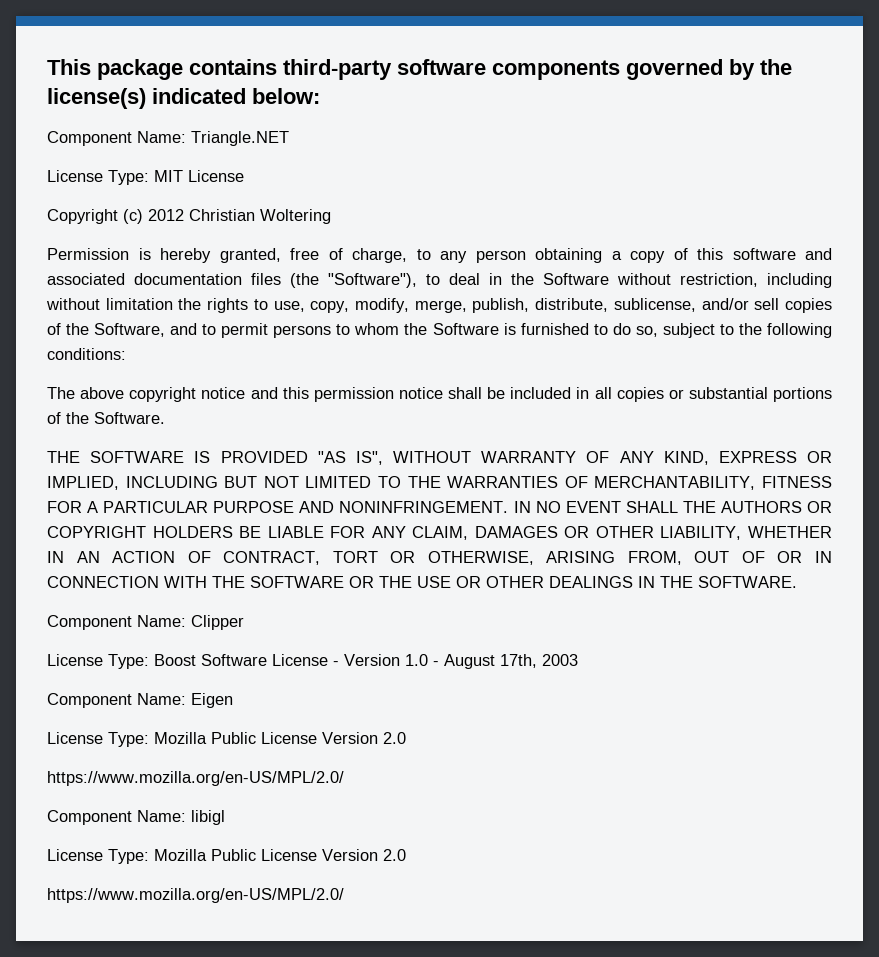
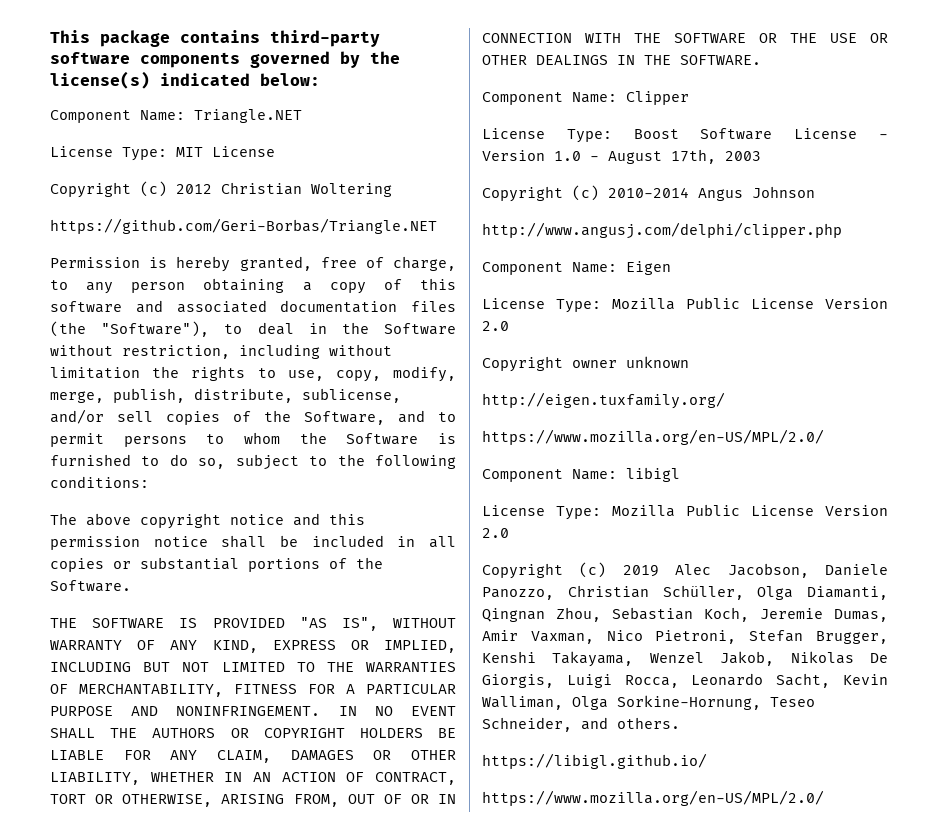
+ https://github.com/Geri-Borbas/Triangle.NET
+ Copyright (c) 2010-2014 Angus Johnson
+ http://www.angusj.com/delphi/clipper.php
+ Copyright owner unknown
+ http://eigen.tuxfamily.org/
+ Copyright (c) 2019 Alec Jacobson, Daniele Panozzo, Christian Schüller, Olga Diamanti, Qingnan Zhou, Sebastian Koch, Jeremie Dumas, Amir Vaxman, Nico Pietroni, Stefan Brugger, Kenshi Takayama, Wenzel Jakob, Nikolas De Giorgis, Luigi Rocca, Leonardo Sacht, Kevin Walliman, Olga Sorkine-Hornung, Teseo Schneider, and others.
+ https://libigl.github.io/

